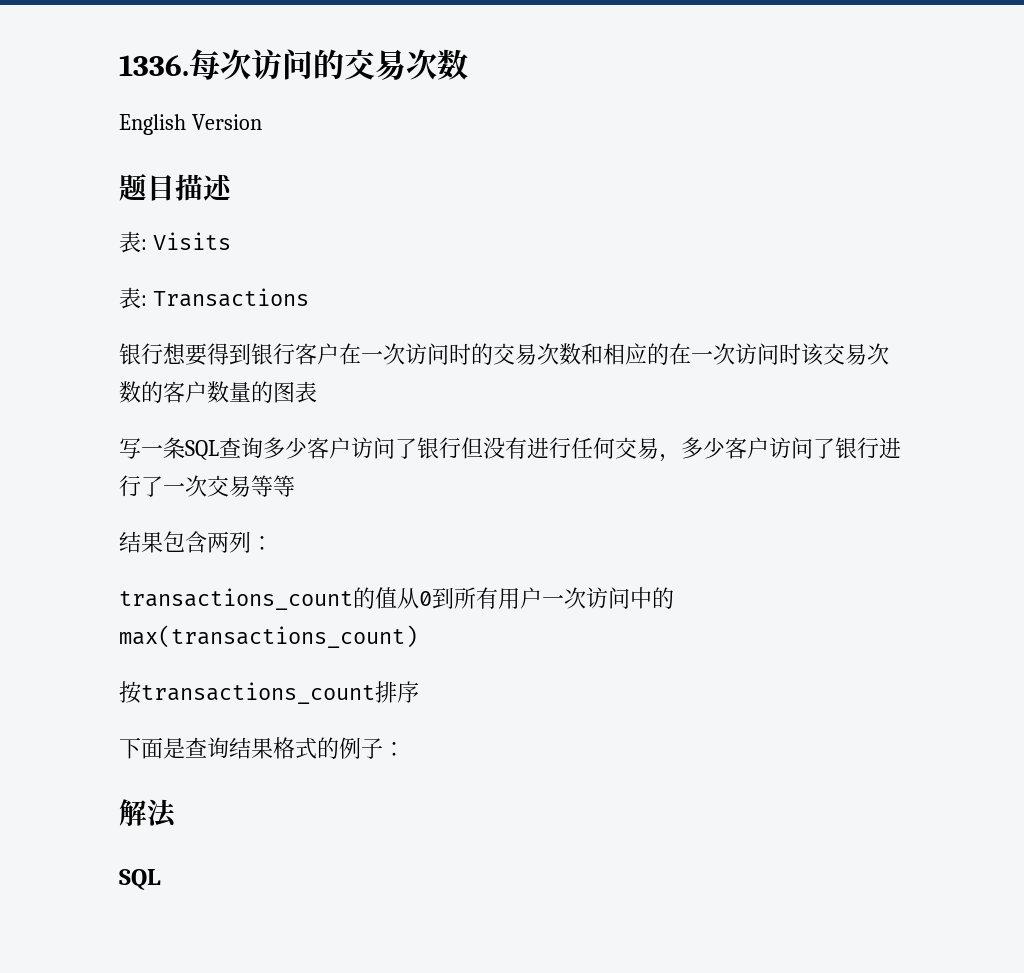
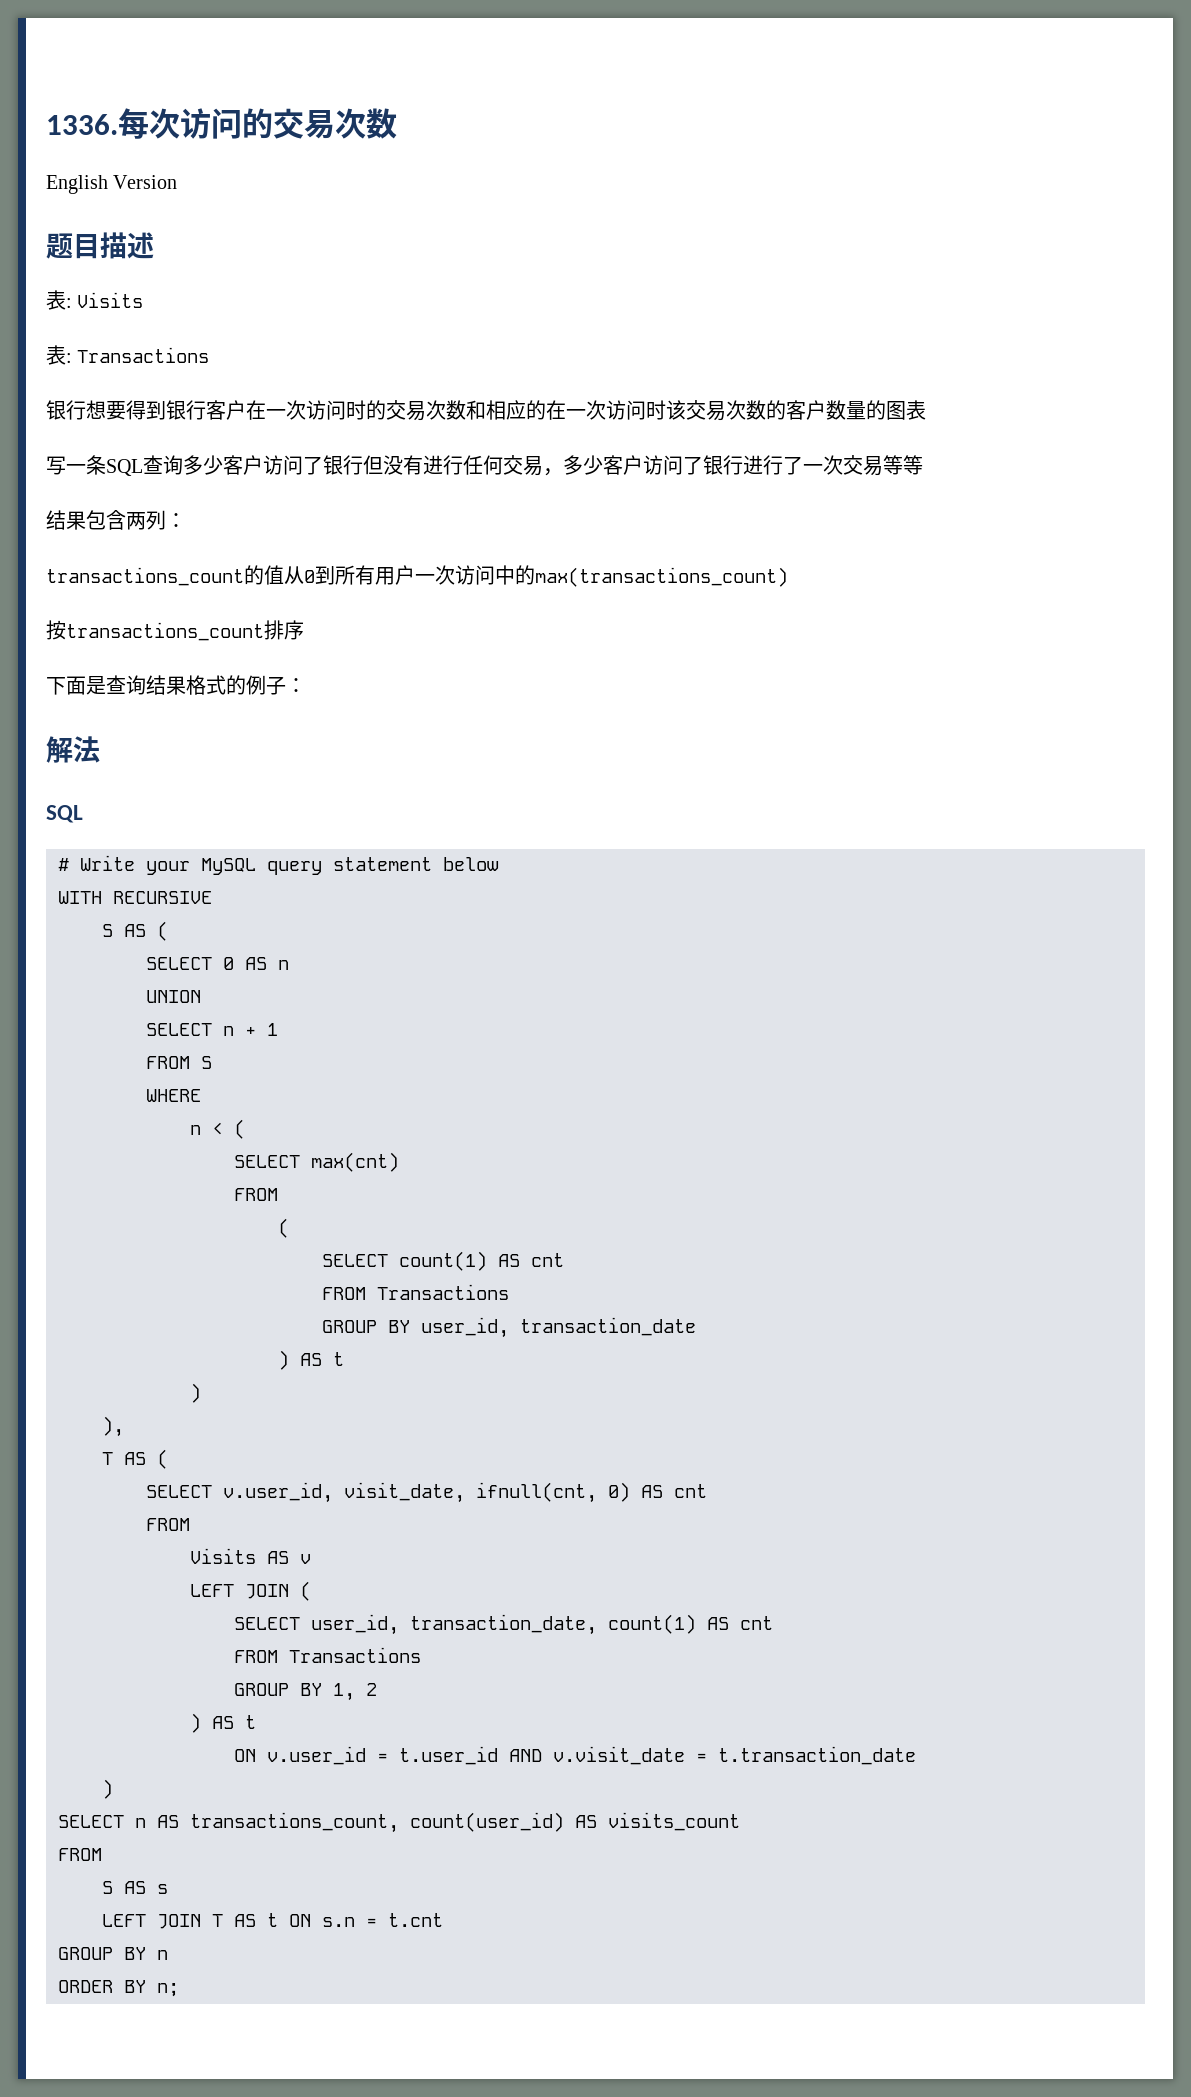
+ # Write your MySQL query statement below
+ WITH RECURSIVE
+ S AS (
+ SELECT 0 AS n
+ UNION
+ SELECT n + 1
+ FROM S
+ WHERE
+ n < (
+ SELECT max(cnt)
+ FROM
+ (
+ SELECT count(1) AS cnt
+ FROM Transactions
+ GROUP BY user_id, transaction_date
+ ) AS t
+ )
+ ),
+ T AS (
+ SELECT v.user_id, visit_date, ifnull(cnt, 0) AS cnt
+ FROM
+ Visits AS v
+ LEFT JOIN (
+ SELECT user_id, transaction_date, count(1) AS cnt
+ FROM Transactions
+ GROUP BY 1, 2
+ ) AS t
+ ON v.user_id = t.user_id AND v.visit_date = t.transaction_date
+ )
+ SELECT n AS transactions_count, count(user_id) AS visits_count
+ FROM
+ S AS s
+ LEFT JOIN T AS t ON s.n = t.cnt
+ GROUP BY n
+ ORDER BY n;

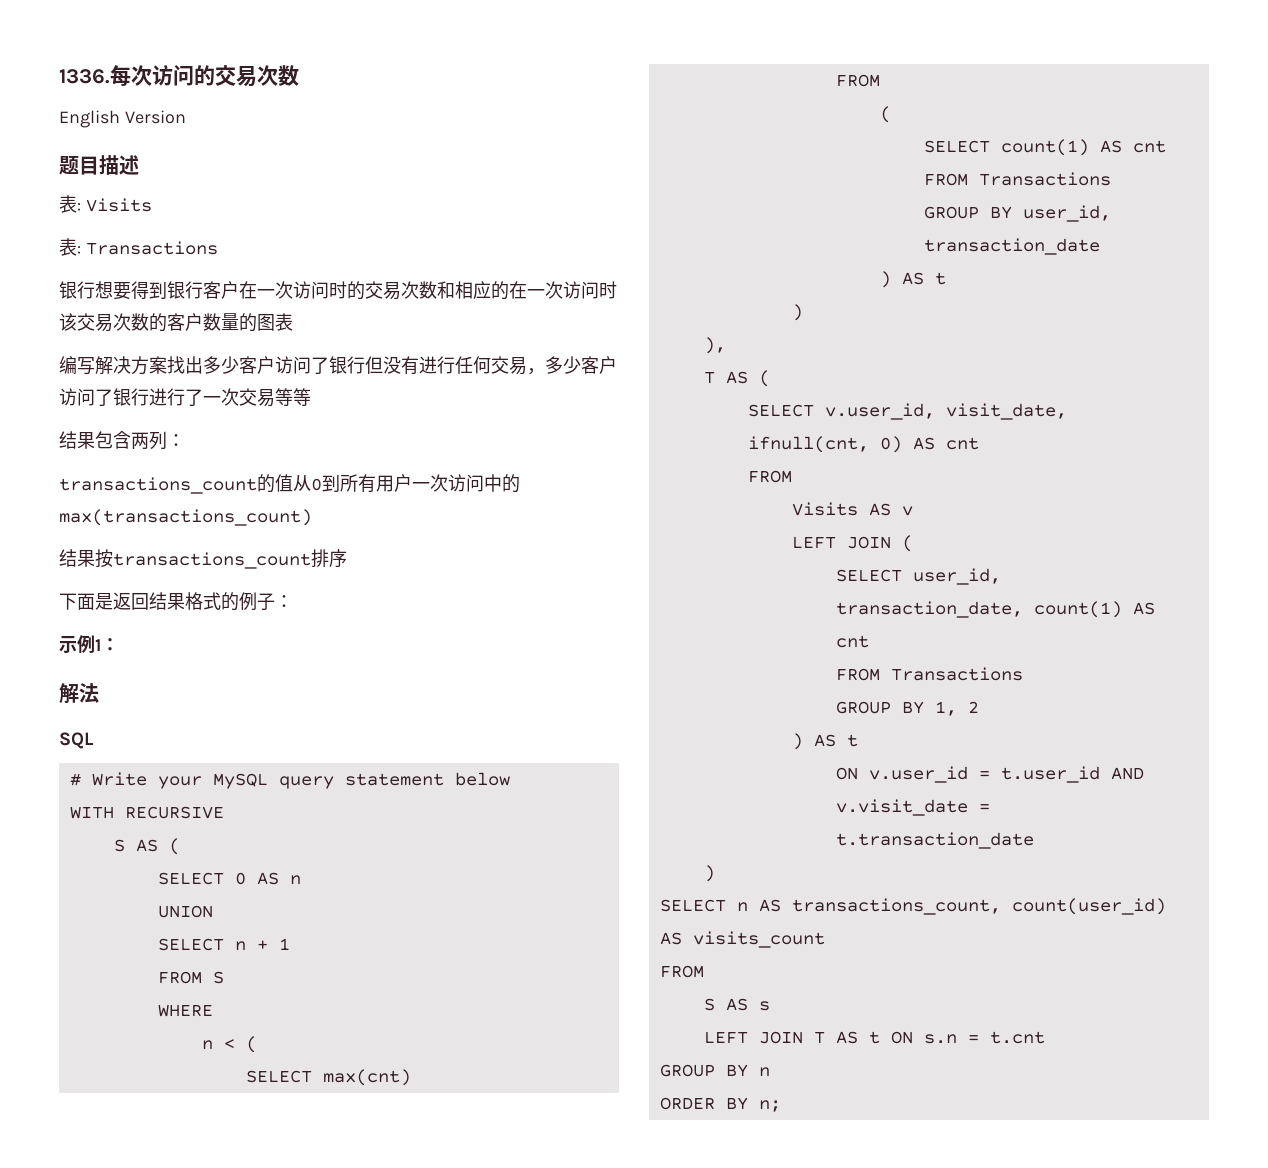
- 写一条SQL查询多少客户访问了银行但没有进行任何交易，多少客户访问了银行进行了一次交易等等
+ 编写解决方案找出多少客户访问了银行但没有进行任何交易，多少客户访问了银行进行了一次交易等等
- 按transactions_count排序
+ 结果按transactions_count排序
- 下面是查询结果格式的例子：
+ 下面是返回结果格式的例子：
+ 示例1：

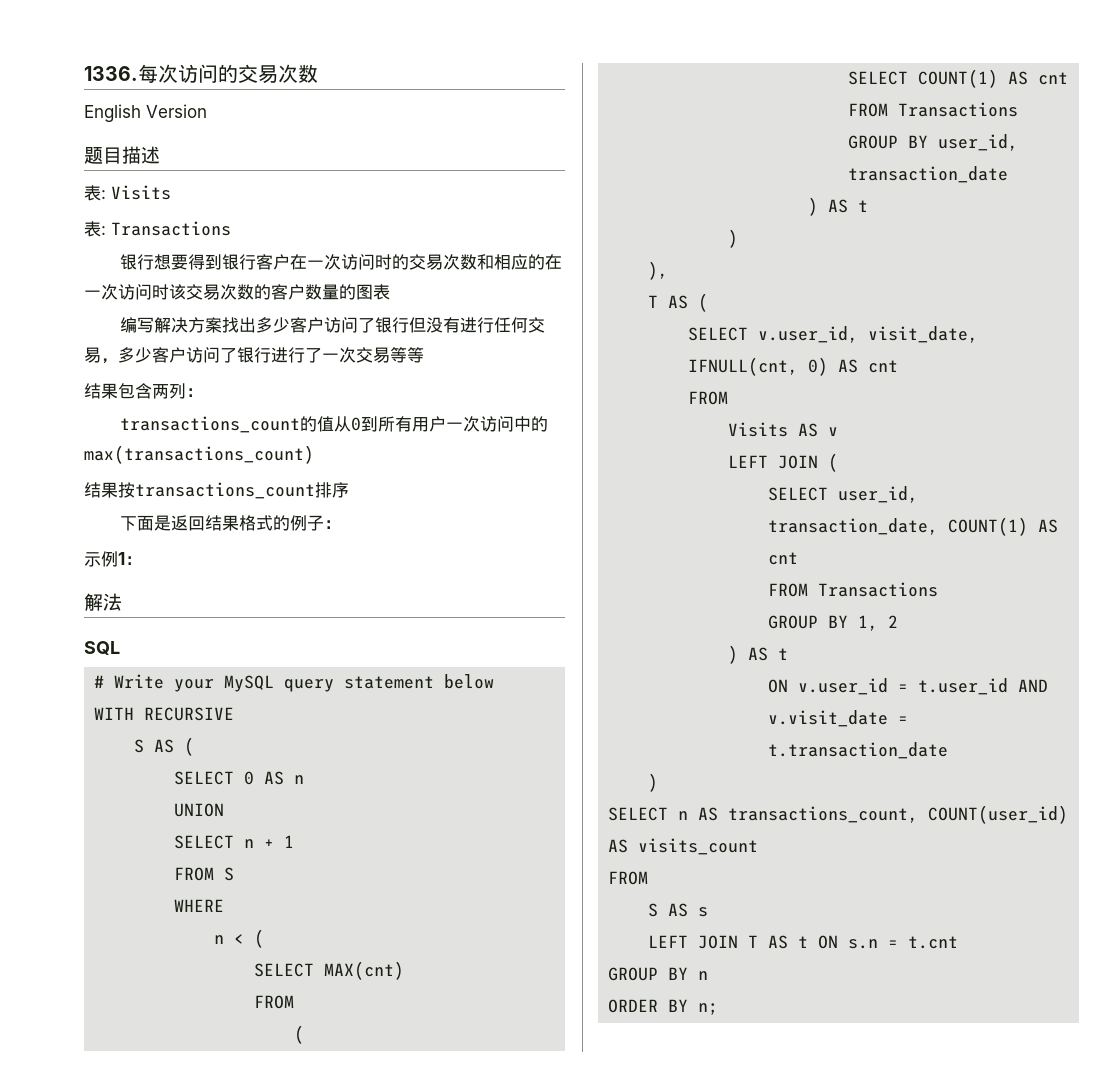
- SELECT max(cnt)
+ SELECT MAX(cnt)
- SELECT count(1) AS cnt
+ SELECT COUNT(1) AS cnt
- SELECT v.user_id, visit_date, ifnull(cnt, 0) AS cnt
+ SELECT v.user_id, visit_date, IFNULL(cnt, 0) AS cnt
- SELECT user_id, transaction_date, count(1) AS cnt
+ SELECT user_id, transaction_date, COUNT(1) AS cnt
- SELECT n AS transactions_count, count(user_id) AS visits_count
+ SELECT n AS transactions_count, COUNT(user_id) AS visits_count

